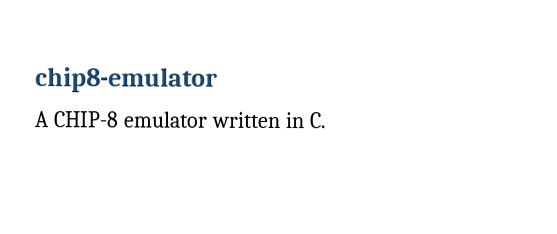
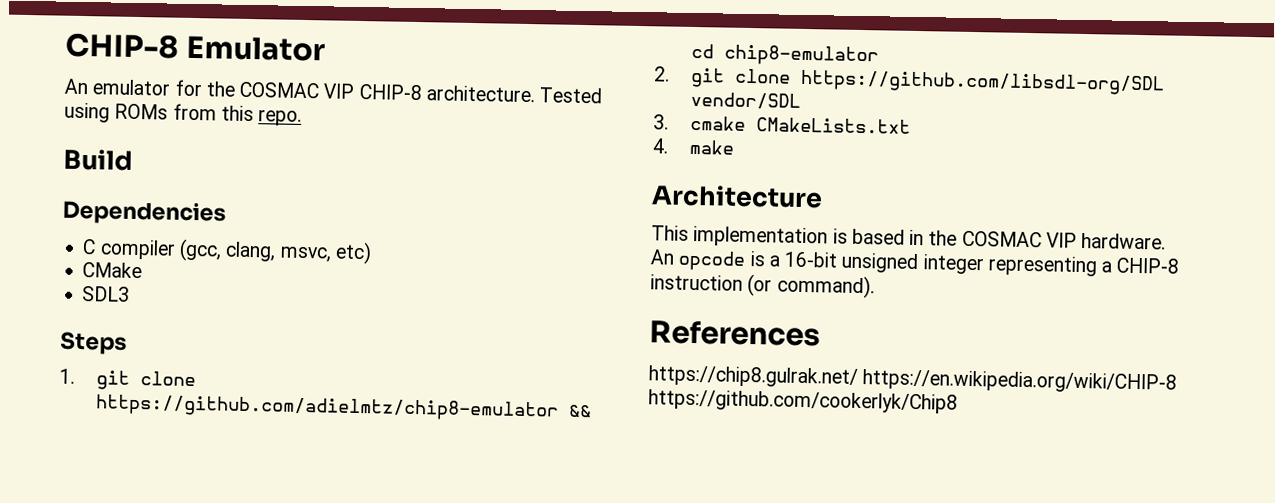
- chip8-emulator
- A CHIP-8 emulator written in C.
+ CHIP-8 Emulator
+ An emulator for the COSMAC VIP CHIP-8 architecture. Tested using ROMs from this repo.
+ Build
+ Dependencies
+ C compiler (gcc, clang, msvc, etc)
+ CMake
+ SDL3
+ Steps
+ 1. git clone https://github.com/adielmtz/chip8-emulator && cd chip8-emulator
+ 2. git clone https://github.com/libsdl-org/SDL vendor/SDL
+ 3. cmake CMakeLists.txt
+ 4. make
+ Architecture
+ This implementation is based in the COSMAC VIP hardware. An opcode is a 16-bit unsigned integer representing a CHIP-8 instruction (or command).
+ References
+ https://chip8.gulrak.net/ https://en.wikipedia.org/wiki/CHIP-8 https://github.com/cookerlyk/Chip8

